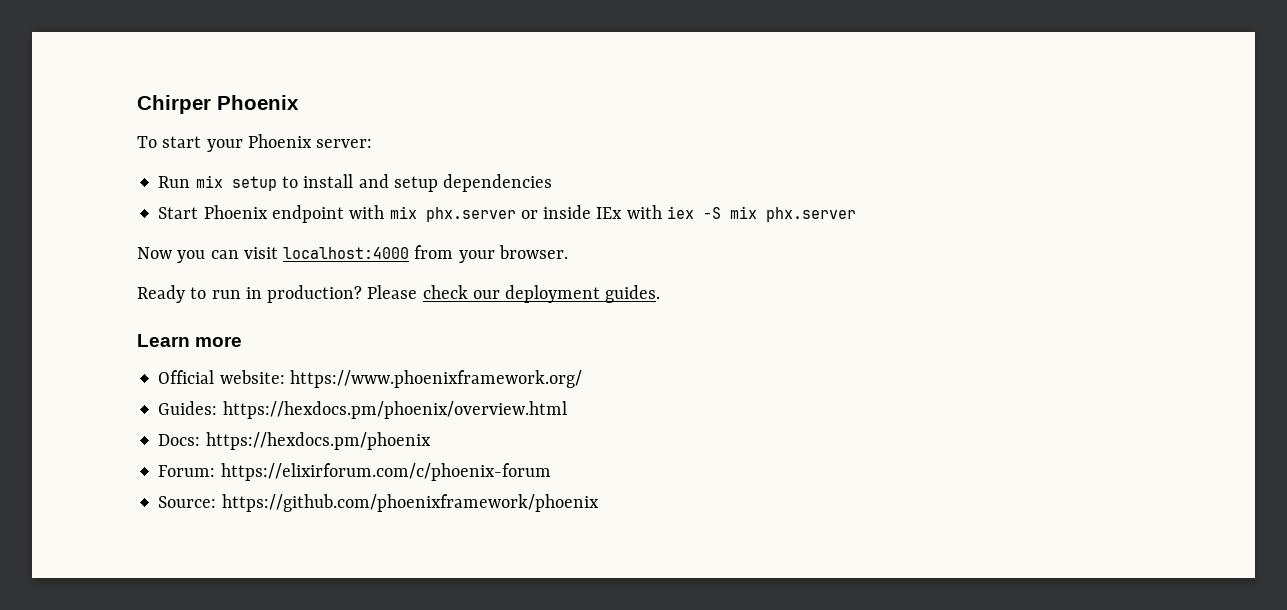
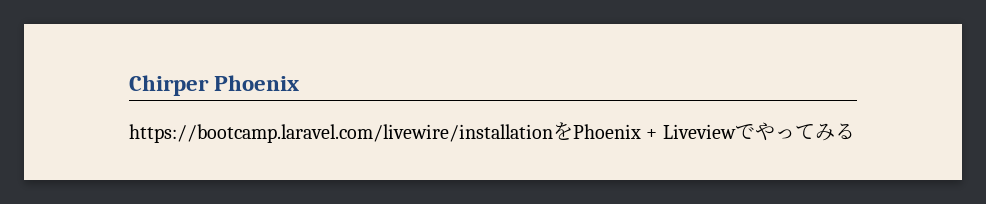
- To start your Phoenix server:
- Run mix setup to install and setup dependencies
- Start Phoenix endpoint with mix phx.server or inside IEx with iex -S mix phx.server
- Now you can visit localhost:4000 from your browser.
- Ready to run in production? Please check our deployment guides.
- Learn more
- Official website: https://www.phoenixframework.org/
- Guides: https://hexdocs.pm/phoenix/overview.html
- Docs: https://hexdocs.pm/phoenix
- Forum: https://elixirforum.com/c/phoenix-forum
- Source: https://github.com/phoenixframework/phoenix
+ https://bootcamp.laravel.com/livewire/installationをPhoenix + Liveviewでやってみる

